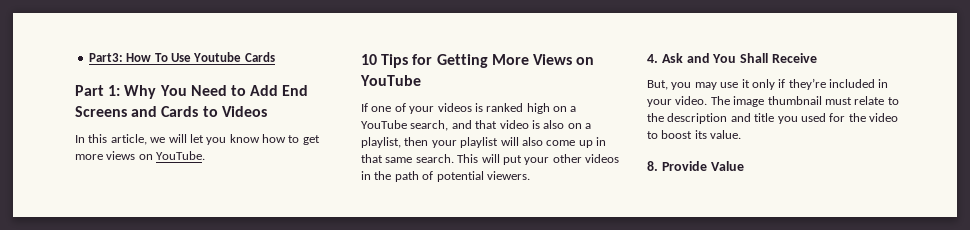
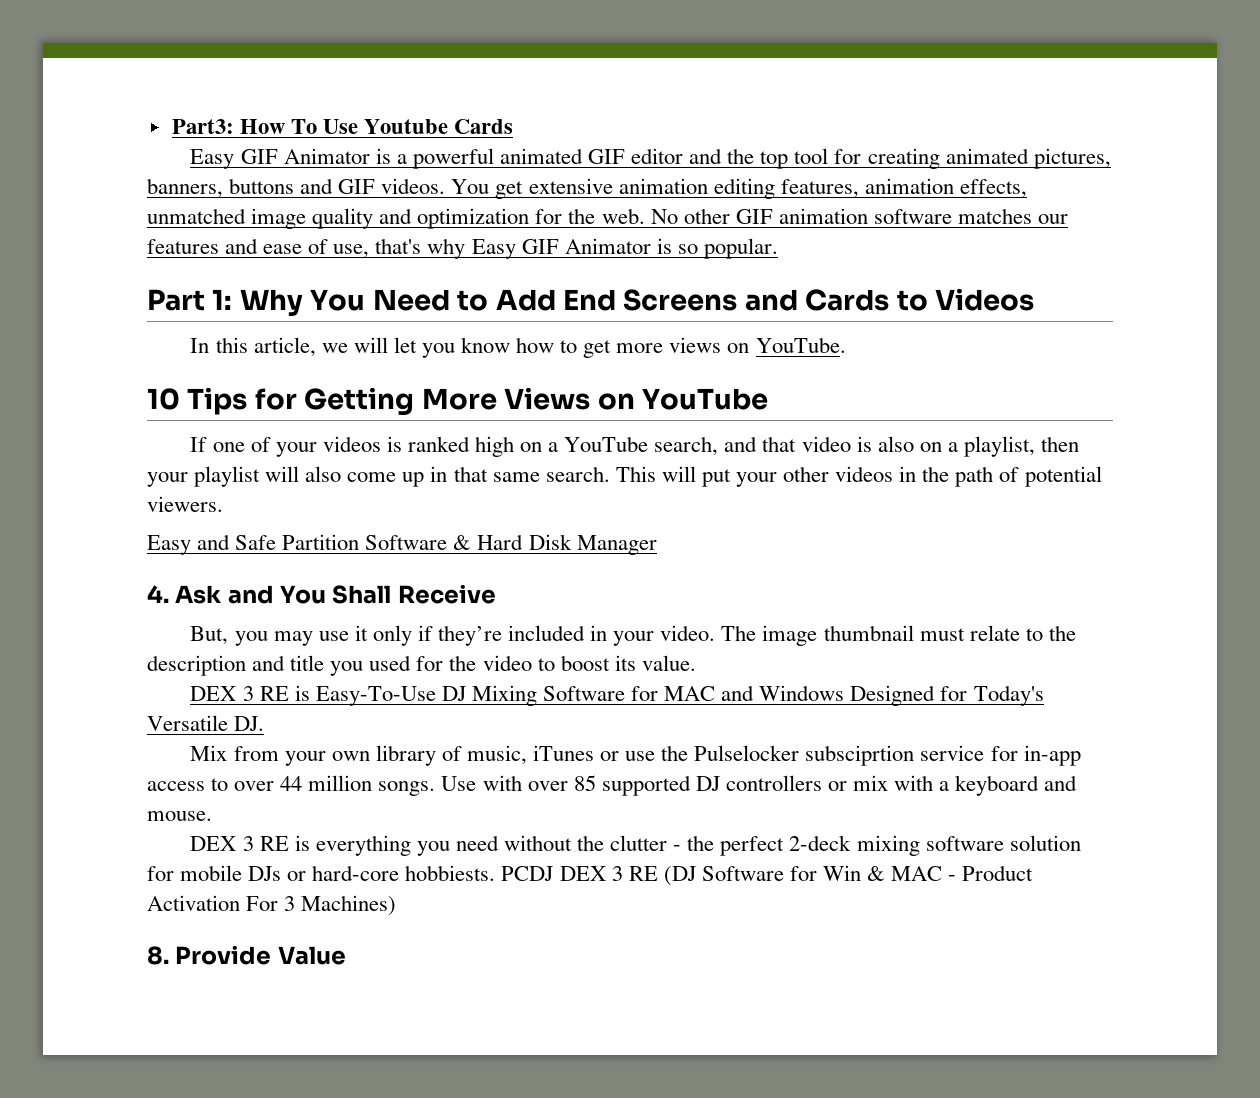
+ Easy GIF Animator is a powerful animated GIF editor and the top tool for creating animated pictures, banners, buttons and GIF videos. You get extensive animation editing features, animation effects, unmatched image quality and optimization for the web. No other GIF animation software matches our features and ease of use, that's why Easy GIF Animator is so popular.
+ Easy and Safe Partition Software & Hard Disk Manager
+ DEX 3 RE is Easy-To-Use DJ Mixing Software for MAC and Windows Designed for Today's Versatile DJ.
+ Mix from your own library of music, iTunes or use the Pulselocker subsciprtion service for in-app access to over 44 million songs. Use with over 85 supported DJ controllers or mix with a keyboard and mouse.
+ DEX 3 RE is everything you need without the clutter - the perfect 2-deck mixing software solution for mobile DJs or hard-core hobbiests. PCDJ DEX 3 RE (DJ Software for Win & MAC - Product Activation For 3 Machines)

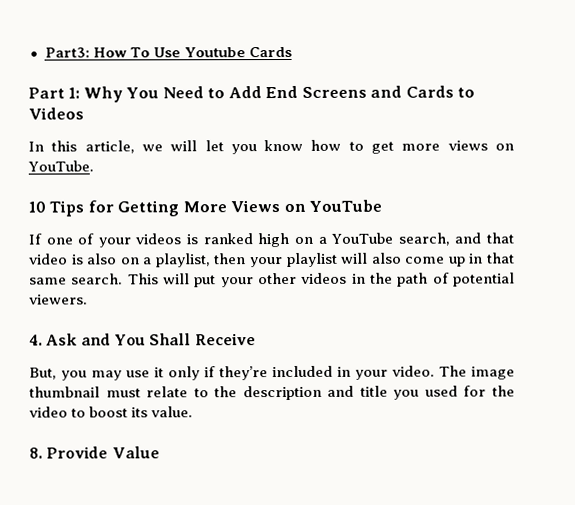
- Easy GIF Animator is a powerful animated GIF editor and the top tool for creating animated pictures, banners, buttons and GIF videos. You get extensive animation editing features, animation effects, unmatched image quality and optimization for the web. No other GIF animation software matches our features and ease of use, that's why Easy GIF Animator is so popular.
- Easy and Safe Partition Software & Hard Disk Manager
- DEX 3 RE is Easy-To-Use DJ Mixing Software for MAC and Windows Designed for Today's Versatile DJ.
- Mix from your own library of music, iTunes or use the Pulselocker subsciprtion service for in-app access to over 44 million songs. Use with over 85 supported DJ controllers or mix with a keyboard and mouse.
- DEX 3 RE is everything you need without the clutter - the perfect 2-deck mixing software solution for mobile DJs or hard-core hobbiests. PCDJ DEX 3 RE (DJ Software for Win & MAC - Product Activation For 3 Machines)

